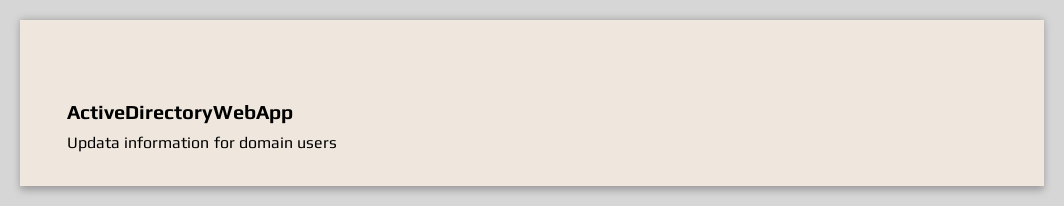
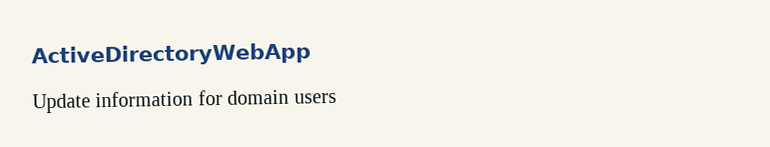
- Updata information for domain users
+ Update information for domain users

